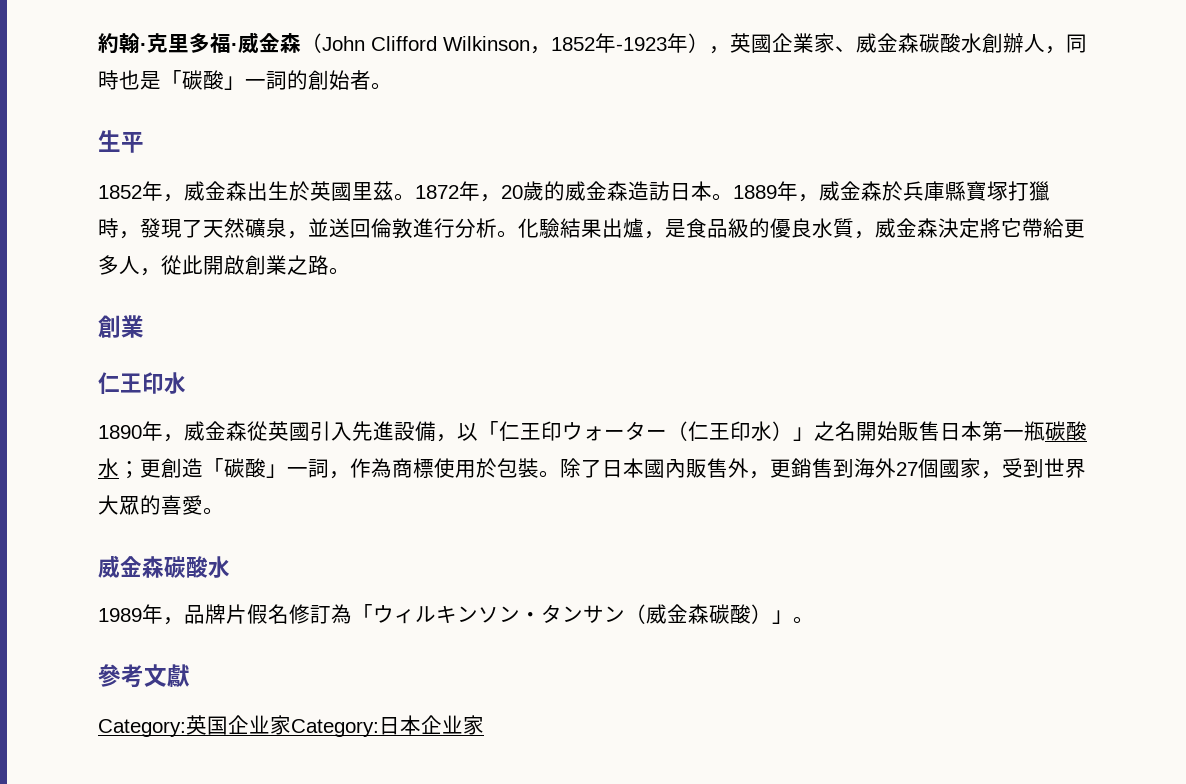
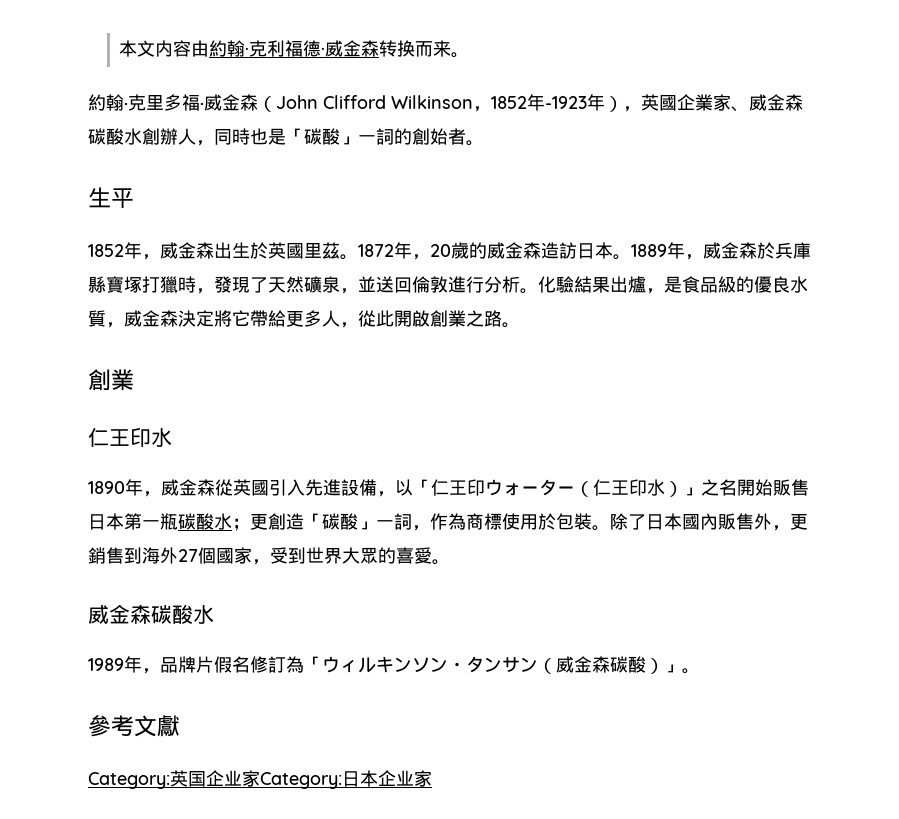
+ 本文内容由約翰·克利福德·威金森转换而来。

